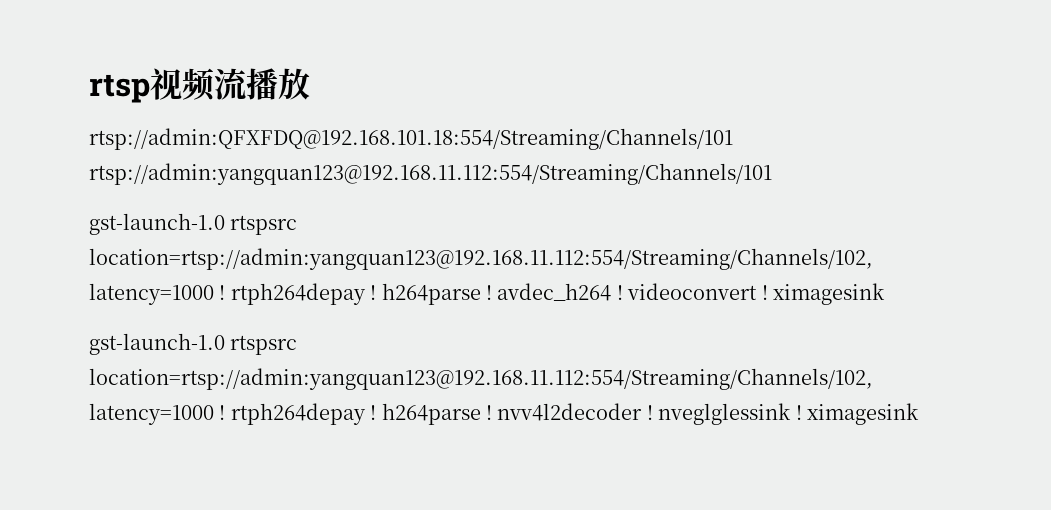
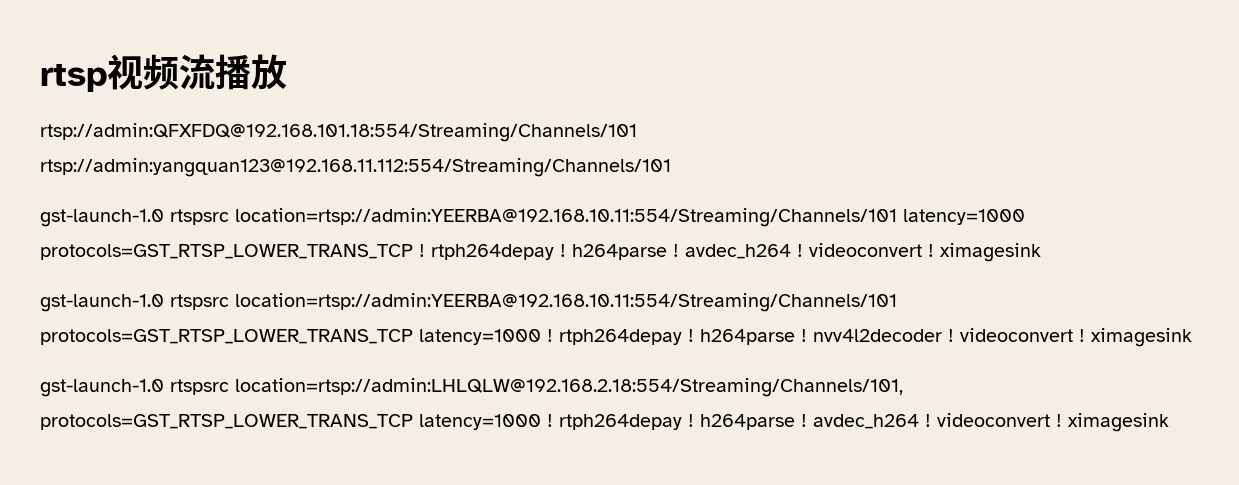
- gst-launch-1.0 rtspsrc location=rtsp://admin:yangquan123@192.168.11.112:554/Streaming/Channels/102, latency=1000 ! rtph264depay ! h264parse ! avdec_h264 ! videoconvert ! ximagesink
+ gst-launch-1.0 rtspsrc location=rtsp://admin:YEERBA@192.168.10.11:554/Streaming/Channels/101 latency=1000 protocols=GST_RTSP_LOWER_TRANS_TCP ! rtph264depay ! h264parse ! avdec_h264 ! videoconvert ! ximagesink
- gst-launch-1.0 rtspsrc location=rtsp://admin:yangquan123@192.168.11.112:554/Streaming/Channels/102, latency=1000 ! rtph264depay ! h264parse ! nvv4l2decoder ! nveglglessink ! ximagesink
+ gst-launch-1.0 rtspsrc location=rtsp://admin:YEERBA@192.168.10.11:554/Streaming/Channels/101 protocols=GST_RTSP_LOWER_TRANS_TCP latency=1000 ! rtph264depay ! h264parse ! nvv4l2decoder ! videoconvert ! ximagesink
+ gst-launch-1.0 rtspsrc location=rtsp://admin:LHLQLW@192.168.2.18:554/Streaming/Channels/101, protocols=GST_RTSP_LOWER_TRANS_TCP latency=1000 ! rtph264depay ! h264parse ! avdec_h264 ! videoconvert ! ximagesink

